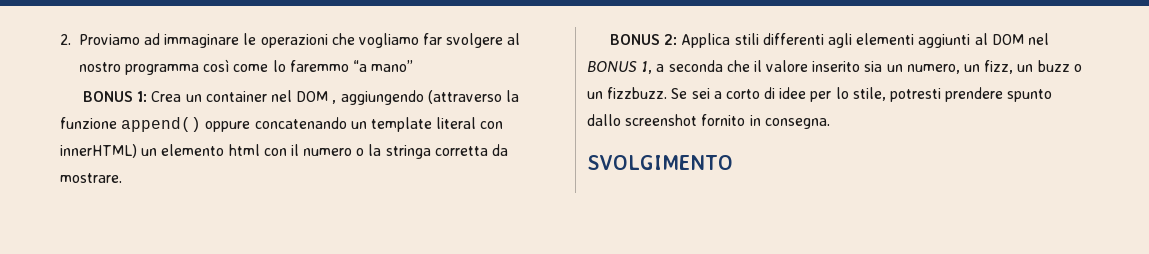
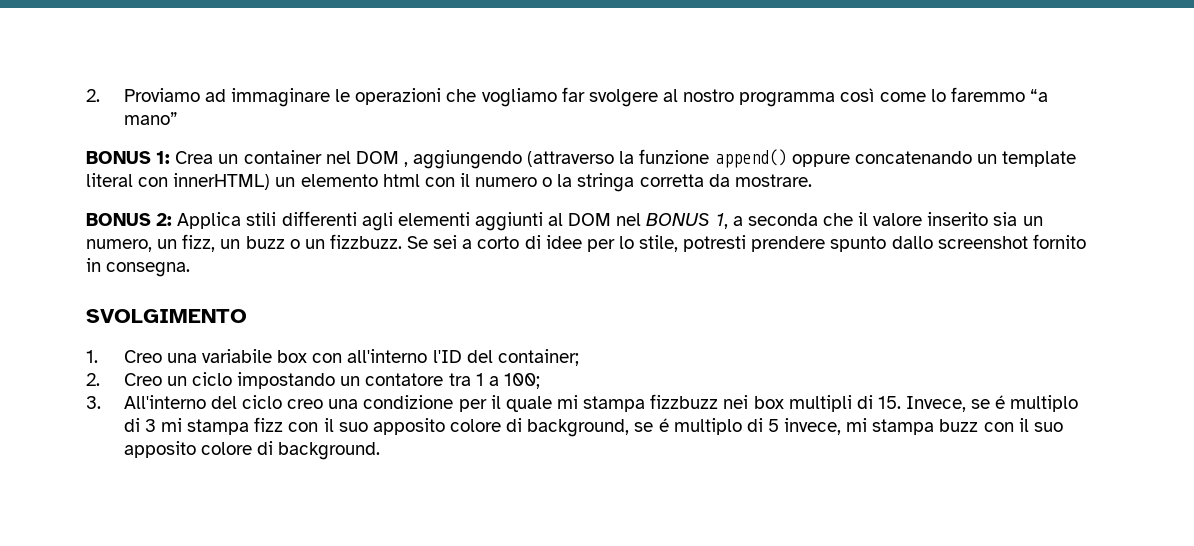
+ 1. Creo una variabile box con all'interno l'ID del container;
+ 2. Creo un ciclo impostando un contatore tra 1 a 100;
+ 3. All'interno del ciclo creo una condizione per il quale mi stampa fizzbuzz nei box multipli di 15. Invece, se é multiplo di 3 mi stampa fizz con il suo apposito colore di background, se é multiplo di 5 invece, mi stampa buzz con il suo apposito colore di background.

